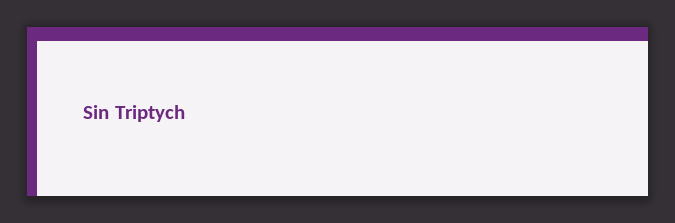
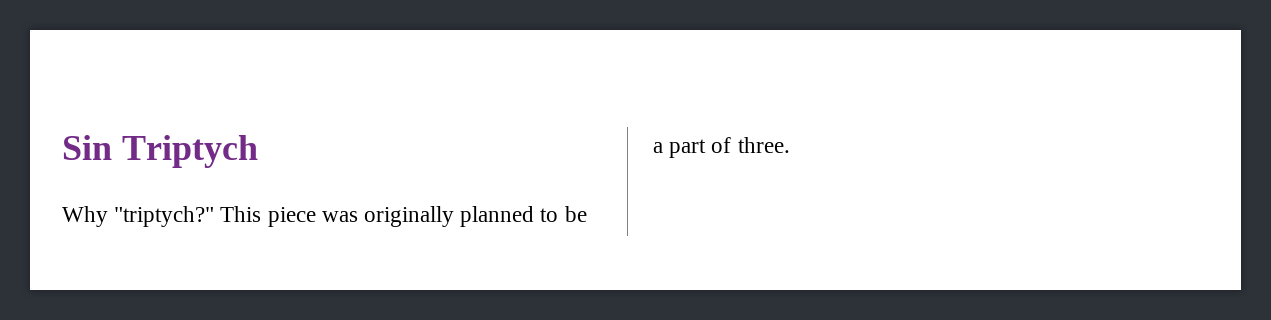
+ Why "triptych?" This piece was originally planned to be a part of three.

